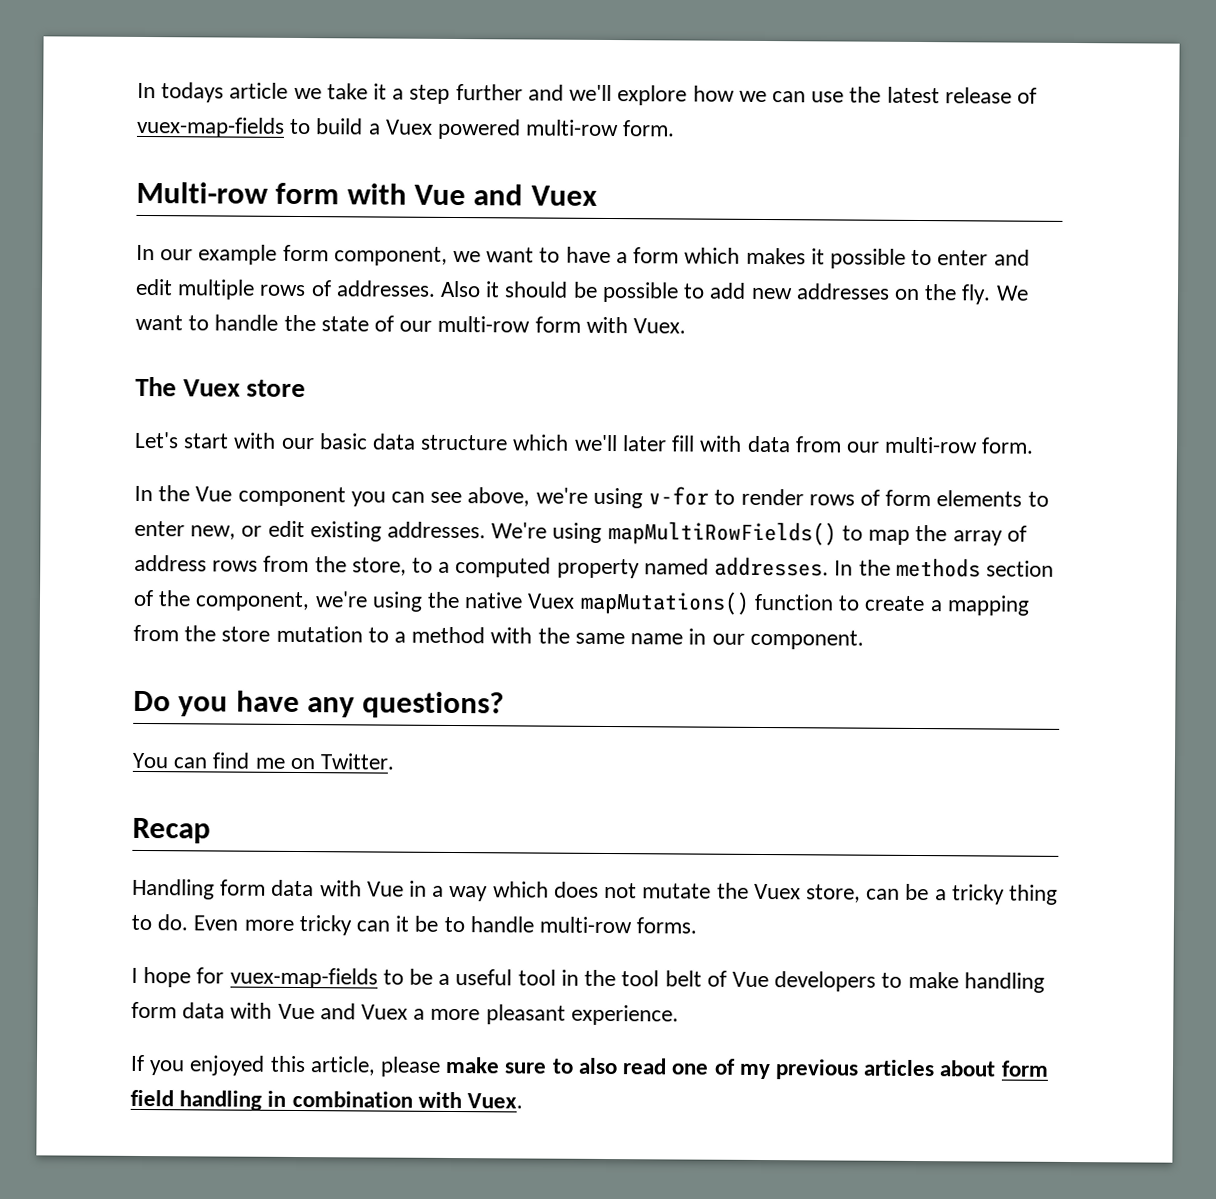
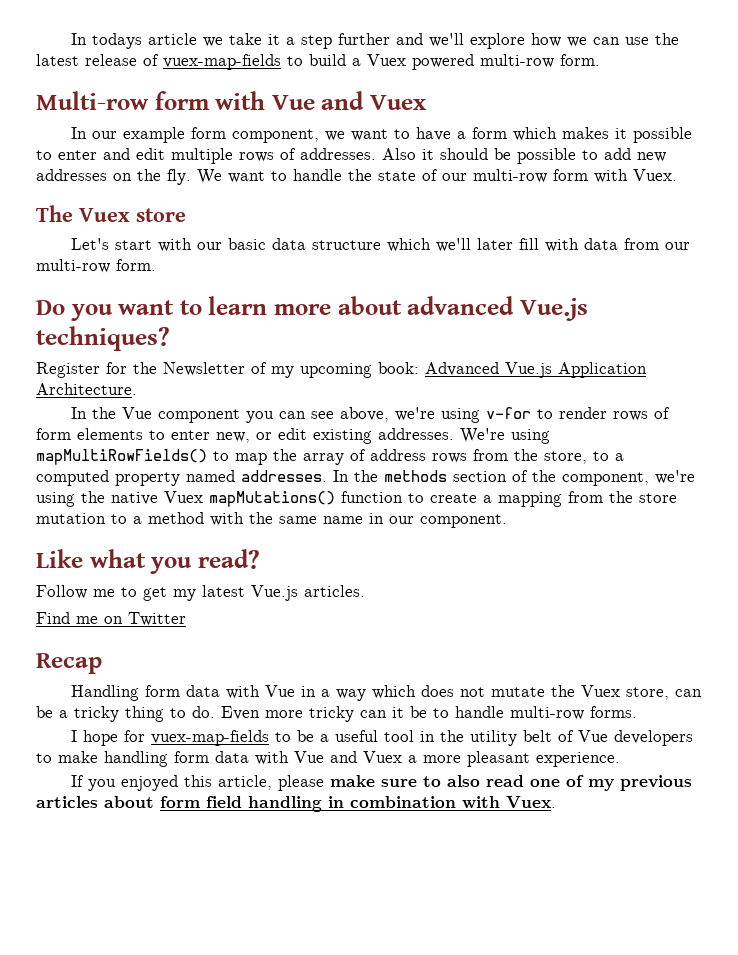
+ Do you want to learn more about advanced Vue.js techniques?
+ Register for the Newsletter of my upcoming book: Advanced Vue.js Application Architecture.
- Do you have any questions?
- You can find me on Twitter.
+ Like what you read?
+ Follow me to get my latest Vue.js articles.
+ Find me on Twitter
- I hope for vuex-map-fields to be a useful tool in the tool belt of Vue developers to make handling form data with Vue and Vuex a more pleasant experience.
+ I hope for vuex-map-fields to be a useful tool in the utility belt of Vue developers to make handling form data with Vue and Vuex a more pleasant experience.

